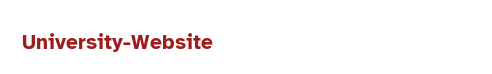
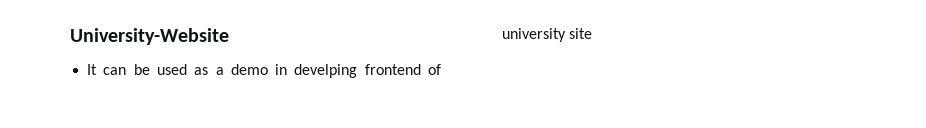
+ It can be used as a demo in develping frontend of university site

